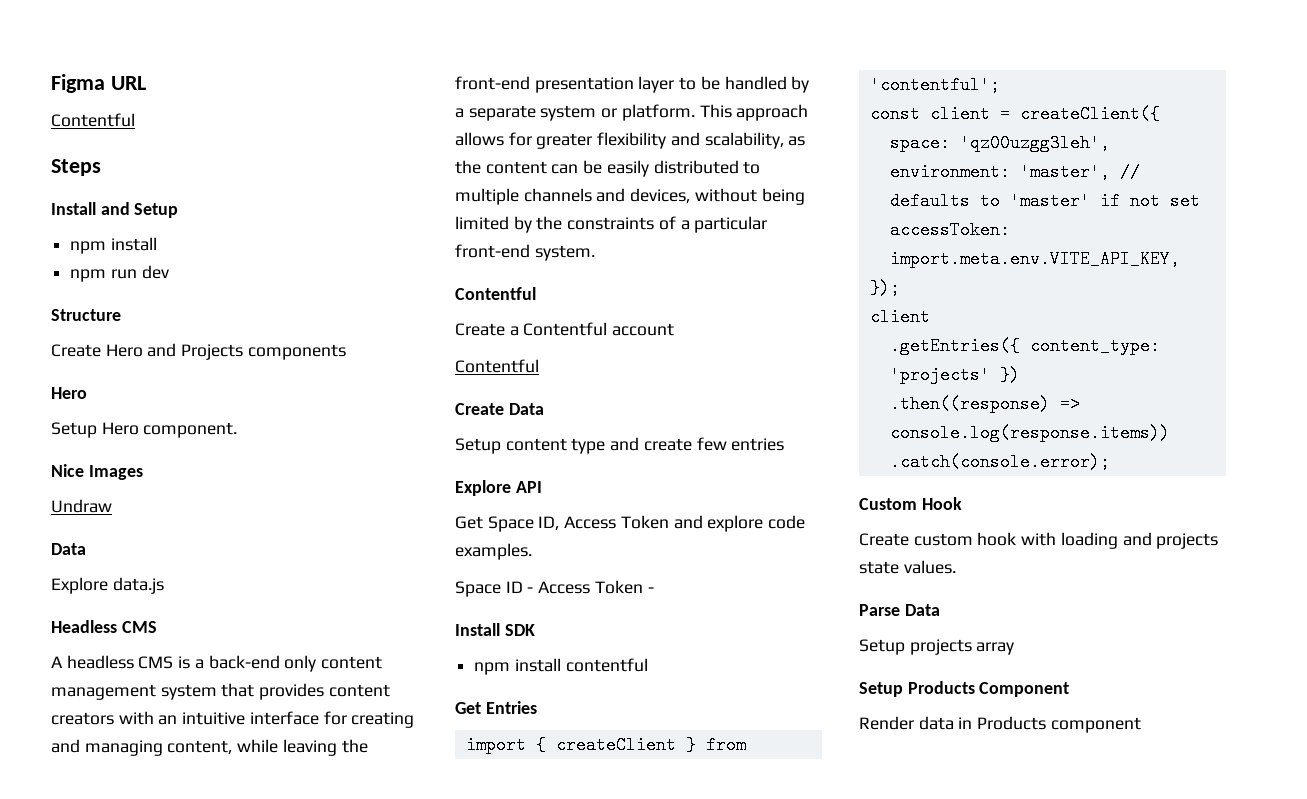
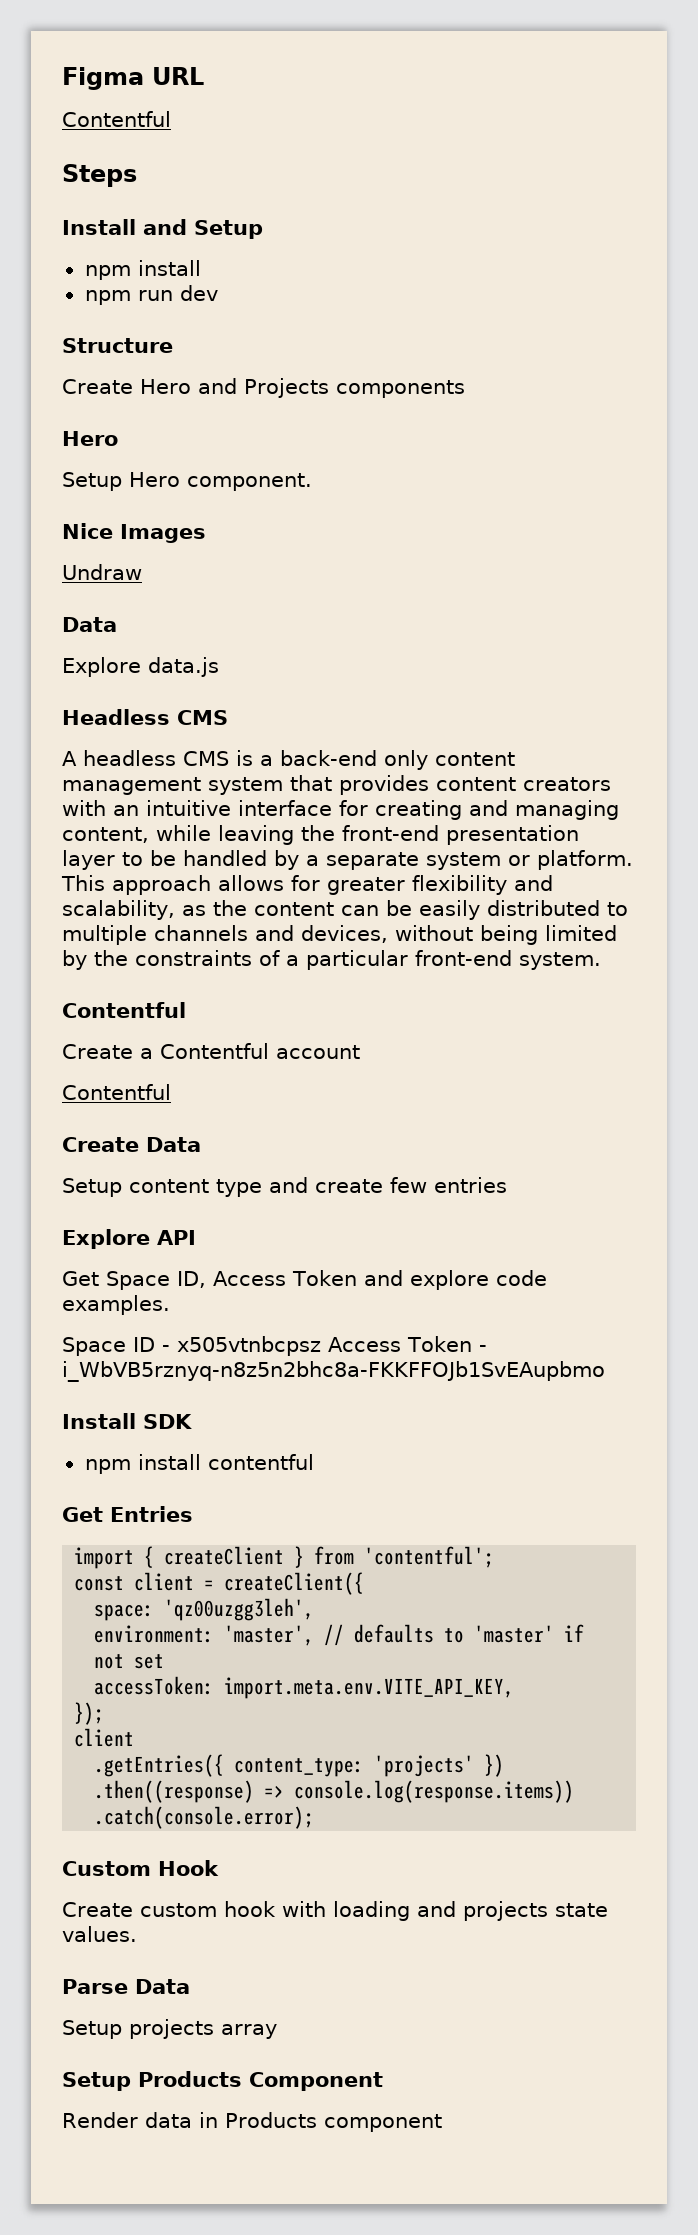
- Space ID - Access Token -
+ Space ID - x505vtnbcpsz Access Token - i_WbVB5rznyq-n8z5n2bhc8a-FKKFFOJb1SvEAupbmo

